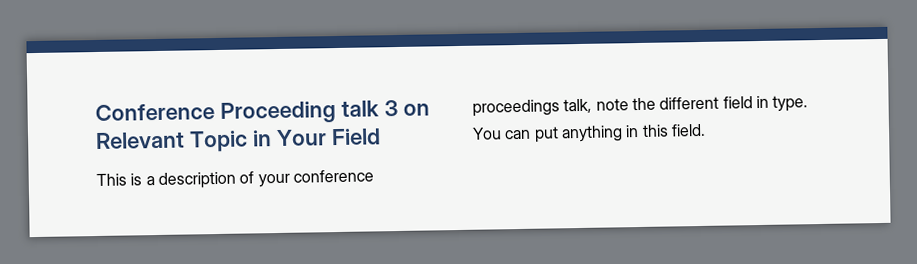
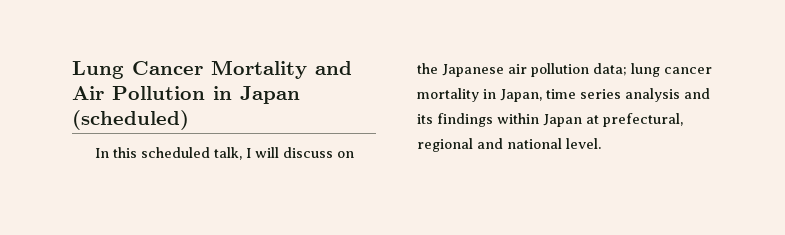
- Conference Proceeding talk 3 on Relevant Topic in Your Field
- This is a description of your conference proceedings talk, note the different field in type. You can put anything in this field.
+ Lung Cancer Mortality and Air Pollution in Japan (scheduled)
+ In this scheduled talk, I will discuss on the Japanese air pollution data; lung cancer mortality in Japan, time series analysis and its findings within Japan at prefectural, regional and national level.

